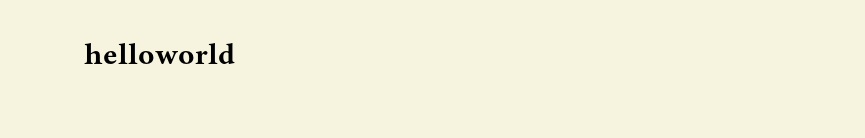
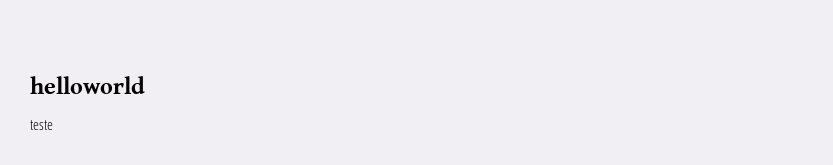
+ teste

